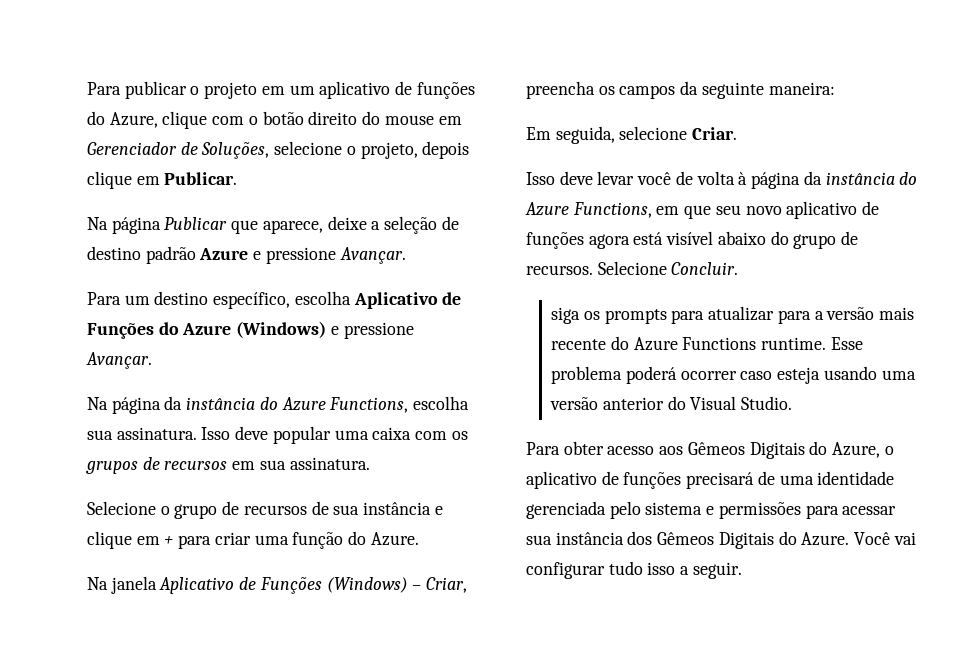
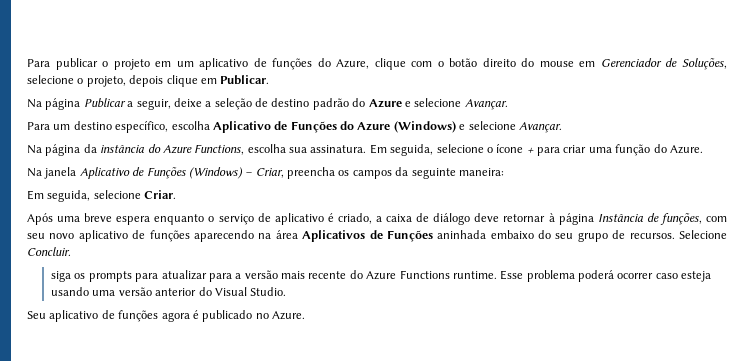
- Na página Publicar que aparece, deixe a seleção de destino padrão Azure e pressione Avançar.
+ Na página Publicar a seguir, deixe a seleção de destino padrão do Azure e selecione Avançar.
- Para um destino específico, escolha Aplicativo de Funções do Azure (Windows) e pressione Avançar.
+ Para um destino específico, escolha Aplicativo de Funções do Azure (Windows) e selecione Avançar.
- Isso deve popular uma caixa com os grupos de recursos em sua assinatura.
- Selecione o grupo de recursos de sua instância e clique em + para criar uma função do Azure.
+ Em seguida, selecione o ícone + para criar uma função do Azure.
- Isso deve levar você de volta à página da instância do Azure Functions, em que seu novo aplicativo de funções agora está visível abaixo do grupo de recursos.
+ Após uma breve espera enquanto o serviço de aplicativo é criado, a caixa de diálogo deve retornar à página Instância de funções, com seu novo aplicativo de funções aparecendo na área Aplicativos de Funções aninhada embaixo do seu grupo de recursos.
- Para obter acesso aos Gêmeos Digitais do Azure, o aplicativo de funções precisará de uma identidade gerenciada pelo sistema e permissões para acessar sua instância dos Gêmeos Digitais do Azure. Você vai configurar tudo isso a seguir.
+ Seu aplicativo de funções agora é publicado no Azure.

